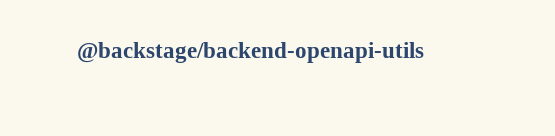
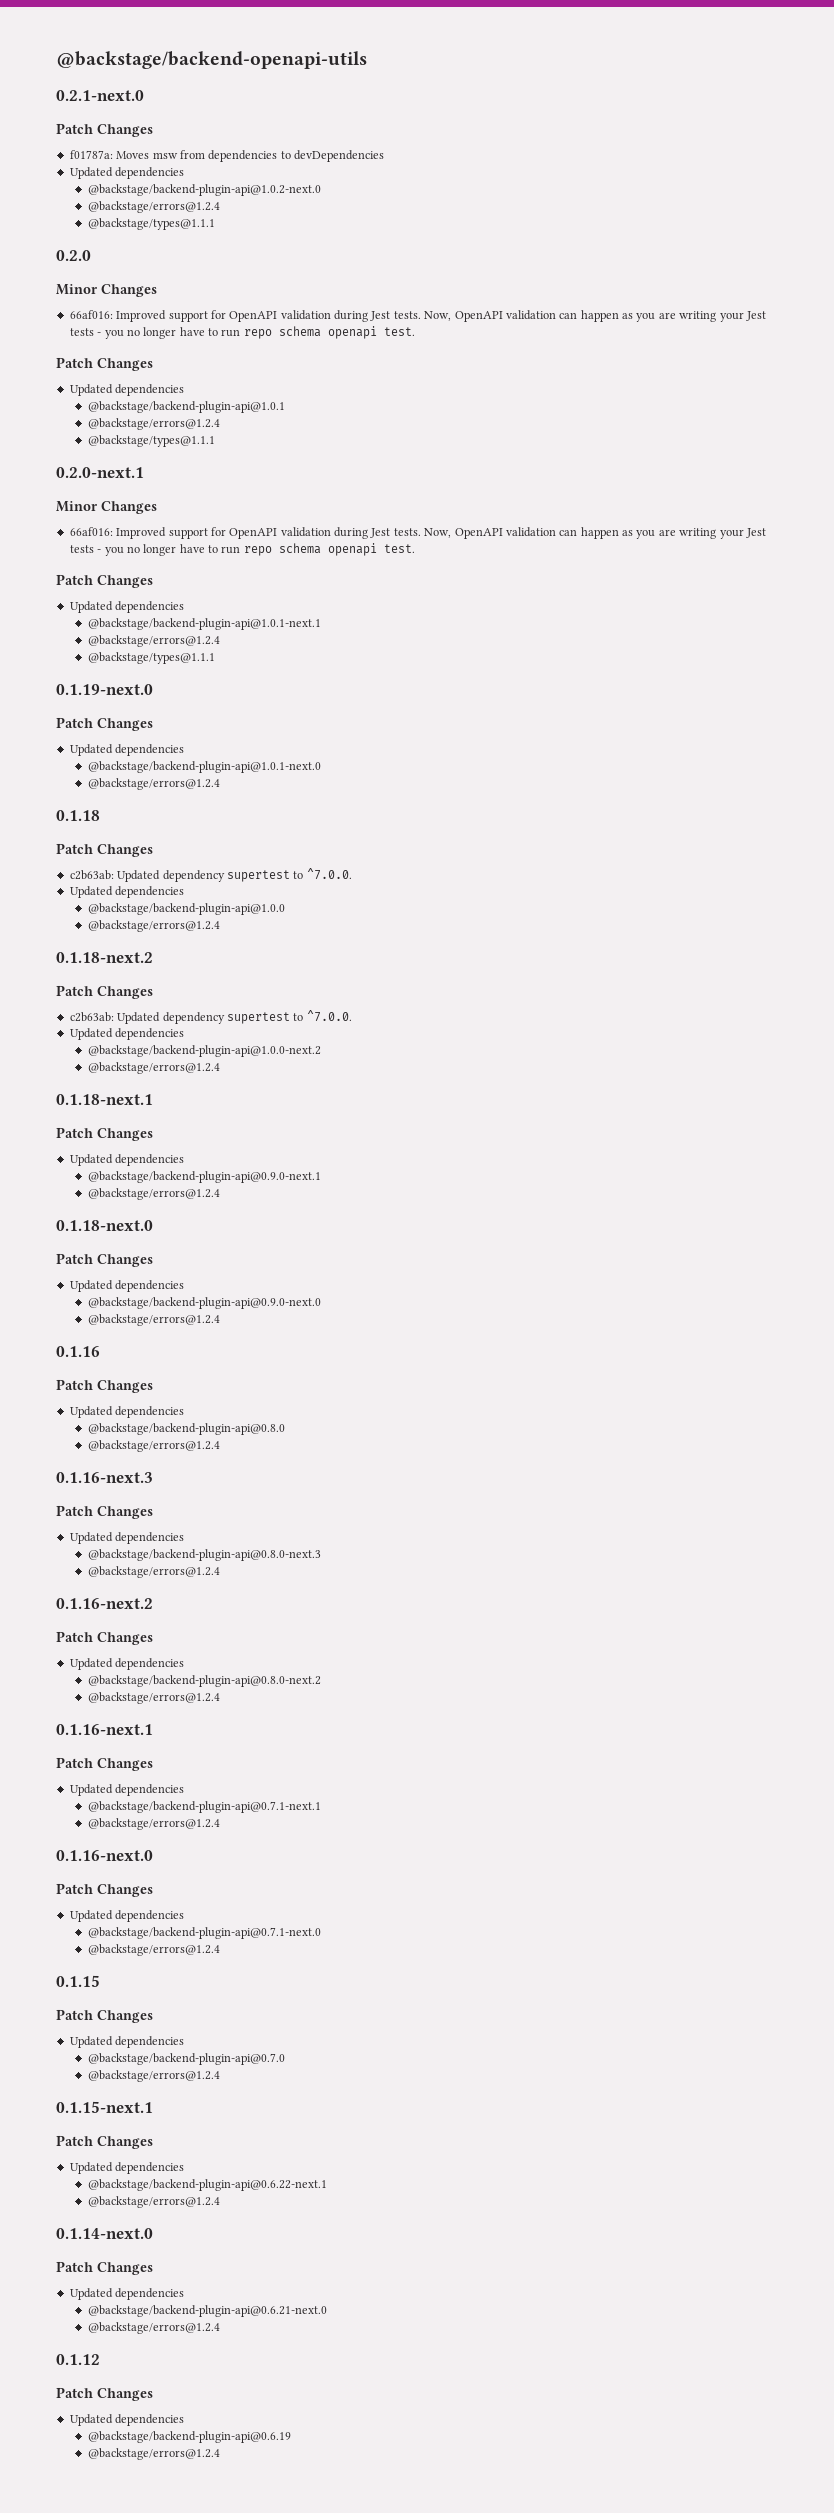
+ 0.2.1-next.0
+ Patch Changes
+ f01787a: Moves msw from dependencies to devDependencies
+ Updated dependencies
+ @backstage/backend-plugin-api@1.0.2-next.0
+ @backstage/errors@1.2.4
+ @backstage/types@1.1.1
+ 0.2.0
+ Minor Changes
+ 66af016: Improved support for OpenAPI validation during Jest tests. Now, OpenAPI validation can happen as you are writing your Jest tests - you no longer have to run repo schema openapi test.
+ Patch Changes
+ Updated dependencies
+ @backstage/backend-plugin-api@1.0.1
+ @backstage/errors@1.2.4
+ @backstage/types@1.1.1
+ 0.2.0-next.1
+ Minor Changes
+ 66af016: Improved support for OpenAPI validation during Jest tests. Now, OpenAPI validation can happen as you are writing your Jest tests - you no longer have to run repo schema openapi test.
+ Patch Changes
+ Updated dependencies
+ @backstage/backend-plugin-api@1.0.1-next.1
+ @backstage/errors@1.2.4
+ @backstage/types@1.1.1
+ 0.1.19-next.0
+ Patch Changes
+ Updated dependencies
+ @backstage/backend-plugin-api@1.0.1-next.0
+ @backstage/errors@1.2.4
+ 0.1.18
+ Patch Changes
+ c2b63ab: Updated dependency supertest to ^7.0.0.
+ Updated dependencies
+ @backstage/backend-plugin-api@1.0.0
+ @backstage/errors@1.2.4
+ 0.1.18-next.2
+ Patch Changes
+ c2b63ab: Updated dependency supertest to ^7.0.0.
+ Updated dependencies
+ @backstage/backend-plugin-api@1.0.0-next.2
+ @backstage/errors@1.2.4
+ 0.1.18-next.1
+ Patch Changes
+ Updated dependencies
+ @backstage/backend-plugin-api@0.9.0-next.1
+ @backstage/errors@1.2.4
+ 0.1.18-next.0
+ Patch Changes
+ Updated dependencies
+ @backstage/backend-plugin-api@0.9.0-next.0
+ @backstage/errors@1.2.4
+ 0.1.16
+ Patch Changes
+ Updated dependencies
+ @backstage/backend-plugin-api@0.8.0
+ @backstage/errors@1.2.4
+ 0.1.16-next.3
+ Patch Changes
+ Updated dependencies
+ @backstage/backend-plugin-api@0.8.0-next.3
+ @backstage/errors@1.2.4
+ 0.1.16-next.2
+ Patch Changes
+ Updated dependencies
+ @backstage/backend-plugin-api@0.8.0-next.2
+ @backstage/errors@1.2.4
+ 0.1.16-next.1
+ Patch Changes
+ Updated dependencies
+ @backstage/backend-plugin-api@0.7.1-next.1
+ @backstage/errors@1.2.4
+ 0.1.16-next.0
+ Patch Changes
+ Updated dependencies
+ @backstage/backend-plugin-api@0.7.1-next.0
+ @backstage/errors@1.2.4
+ 0.1.15
+ Patch Changes
+ Updated dependencies
+ @backstage/backend-plugin-api@0.7.0
+ @backstage/errors@1.2.4
+ 0.1.15-next.1
+ Patch Changes
+ Updated dependencies
+ @backstage/backend-plugin-api@0.6.22-next.1
+ @backstage/errors@1.2.4
+ 0.1.14-next.0
+ Patch Changes
+ Updated dependencies
+ @backstage/backend-plugin-api@0.6.21-next.0
+ @backstage/errors@1.2.4
+ 0.1.12
+ Patch Changes
+ Updated dependencies
+ @backstage/backend-plugin-api@0.6.19
+ @backstage/errors@1.2.4

